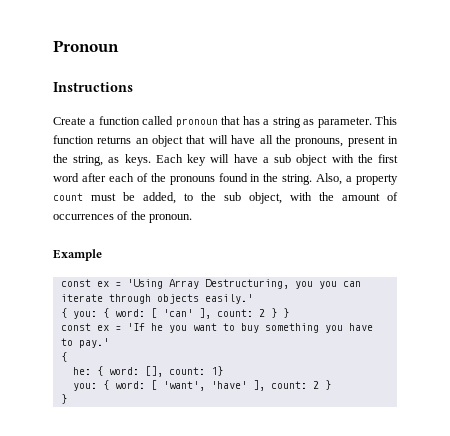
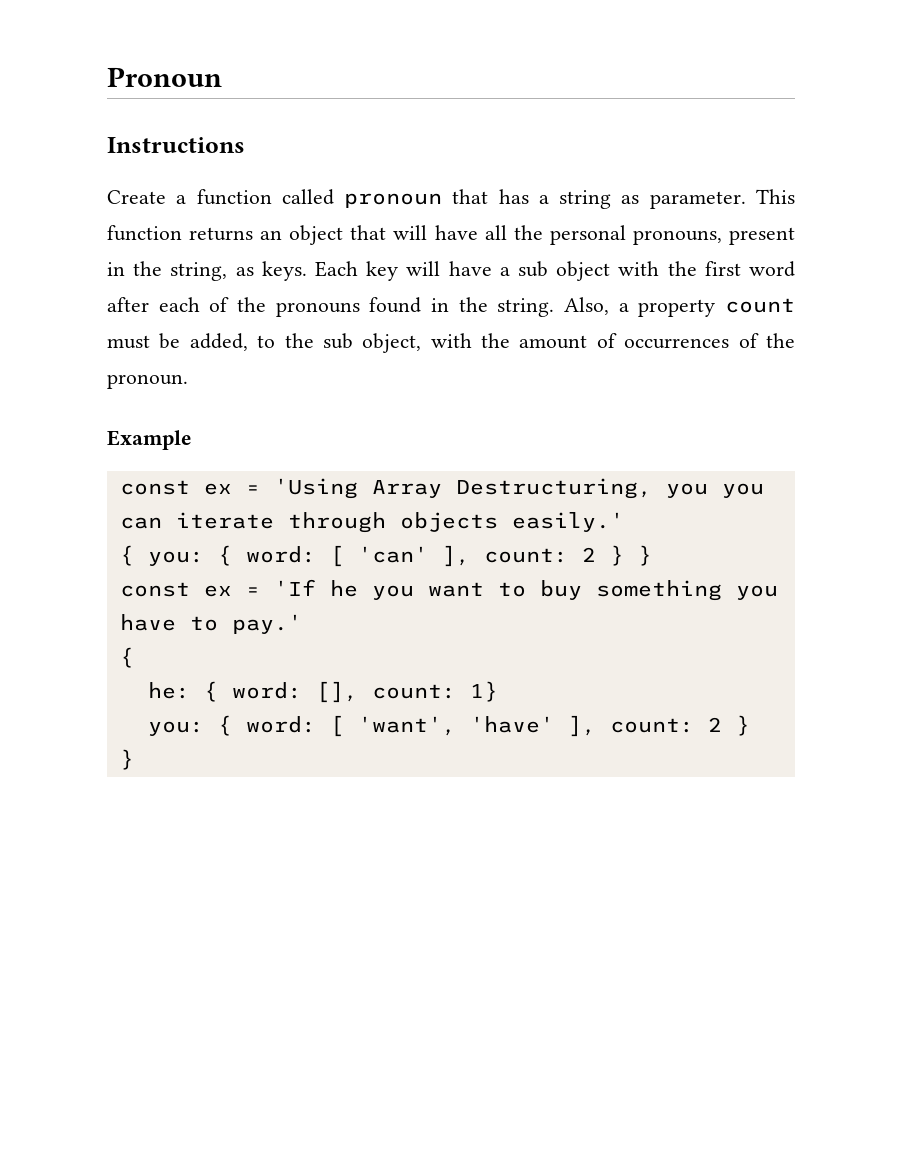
- This function returns an object that will have all the pronouns, present in the string, as keys.
+ This function returns an object that will have all the personal pronouns, present in the string, as keys.

